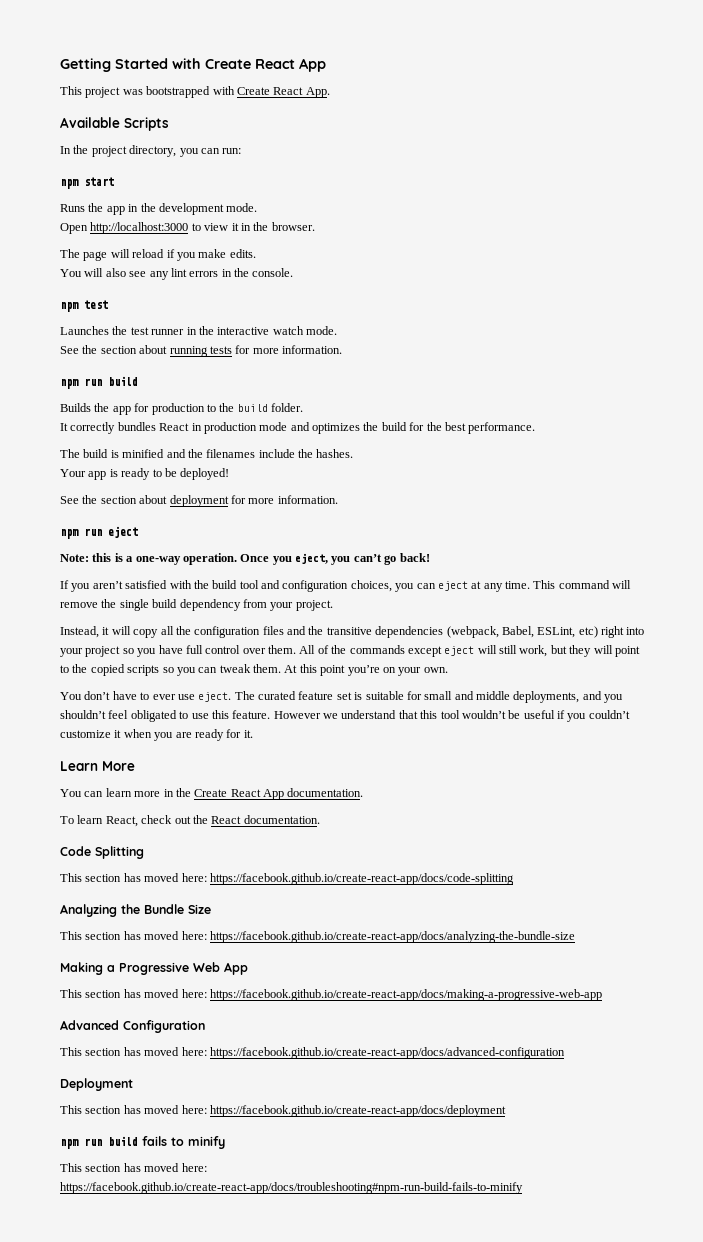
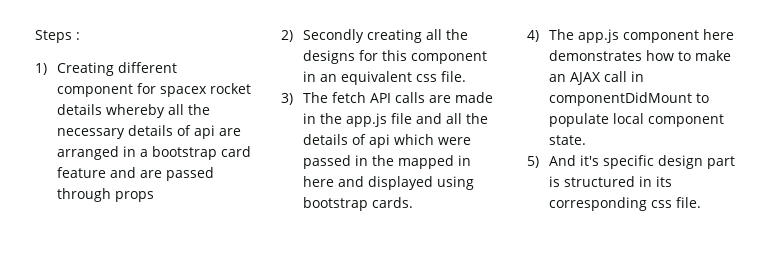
- Getting Started with Create React App
- This project was bootstrapped with Create React App.
- Available Scripts
- In the project directory, you can run:
- npm start
- Runs the app in the development mode.
- Open http://localhost:3000 to view it in the browser.
- The page will reload if you make edits.
- You will also see any lint errors in the console.
- npm test
- Launches the test runner in the interactive watch mode.
- See the section about running tests for more information.
- npm run build
- Builds the app for production to the build folder.
- It correctly bundles React in production mode and optimizes the build for the best performance.
- The build is minified and the filenames include the hashes.
- Your app is ready to be deployed!
- See the section about deployment for more information.
- npm run eject
- Note: this is a one-way operation. Once you eject, you can’t go back!
- If you aren’t satisfied with the build tool and configuration choices, you can eject at any time. This command will remove the single build dependency from your project.
- Instead, it will copy all the configuration files and the transitive dependencies (webpack, Babel, ESLint, etc) right into your project so you have full control over them. All of the commands except eject will still work, but they will point to the copied scripts so you can tweak them. At this point you’re on your own.
- You don’t have to ever use eject. The curated feature set is suitable for small and middle deployments, and you shouldn’t feel obligated to use this feature. However we understand that this tool wouldn’t be useful if you couldn’t customize it when you are ready for it.
- Learn More
- You can learn more in the Create React App documentation.
- To learn React, check out the React documentation.
- Code Splitting
- This section has moved here: https://facebook.github.io/create-react-app/docs/code-splitting
- Analyzing the Bundle Size
- This section has moved here: https://facebook.github.io/create-react-app/docs/analyzing-the-bundle-size
- Making a Progressive Web App
- This section has moved here: https://facebook.github.io/create-react-app/docs/making-a-progressive-web-app
- Advanced Configuration
- This section has moved here: https://facebook.github.io/create-react-app/docs/advanced-configuration
- Deployment
- This section has moved here: https://facebook.github.io/create-react-app/docs/deployment
- npm run build fails to minify
- This section has moved here: https://facebook.github.io/create-react-app/docs/troubleshooting#npm-run-build-fails-to-minify
+ Steps :
+ 1) Creating different component for spacex rocket details whereby all the necessary details of api are arranged in a bootstrap card feature and are passed through props
+ 2) Secondly creating all the designs for this component in an equivalent css file.
+ 3) The fetch API calls are made in the app.js file and all the details of api which were passed in the mapped in here and displayed using bootstrap cards.
+ 4) The app.js component here demonstrates how to make an AJAX call in componentDidMount to populate local component state.
+ 5) And it's specific design part is structured in its corresponding css file.

